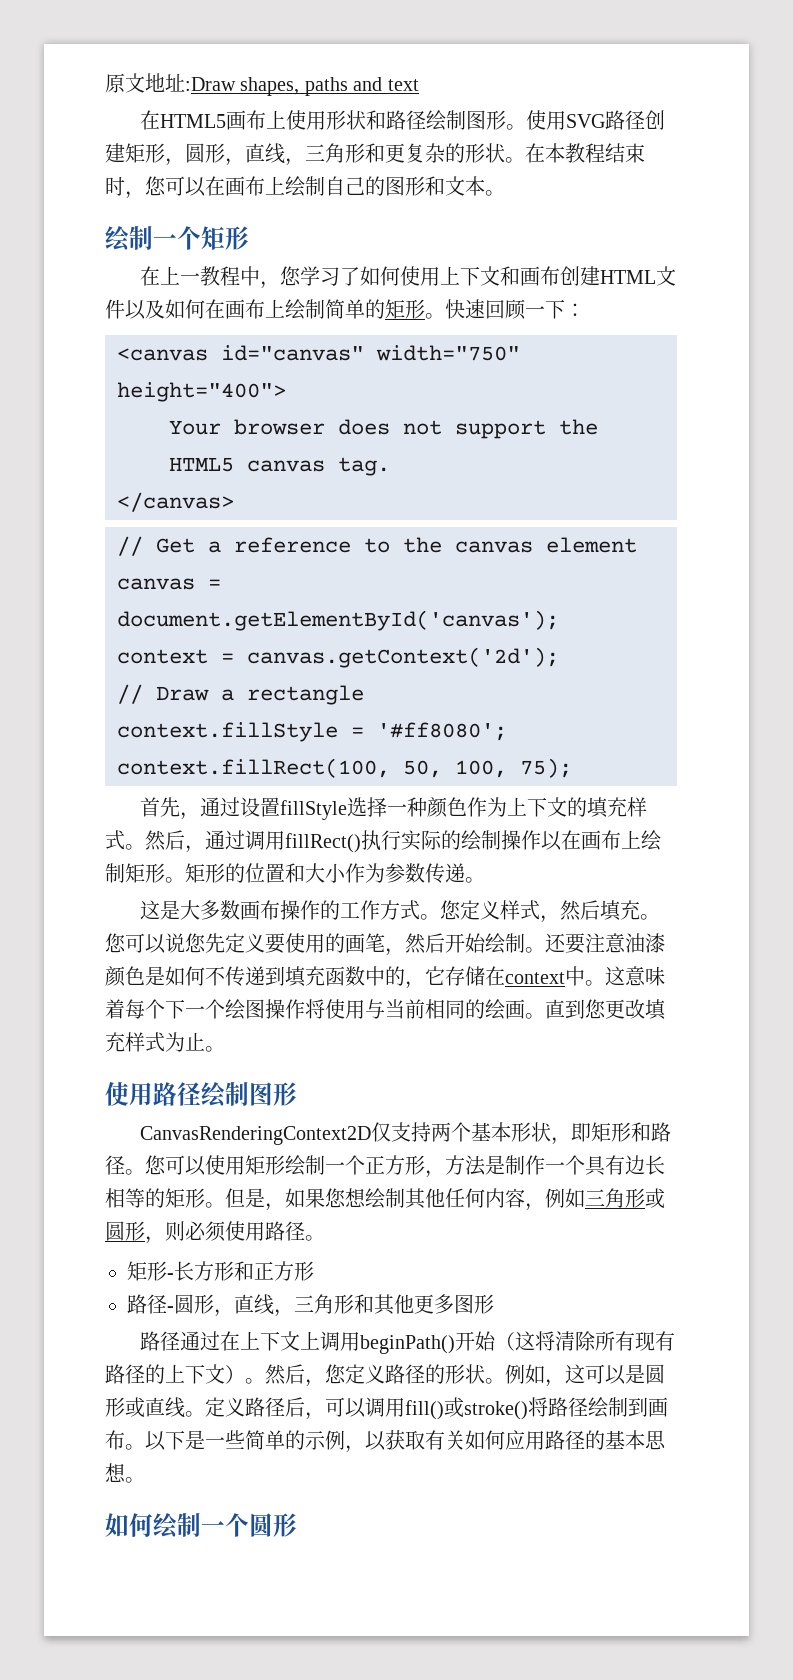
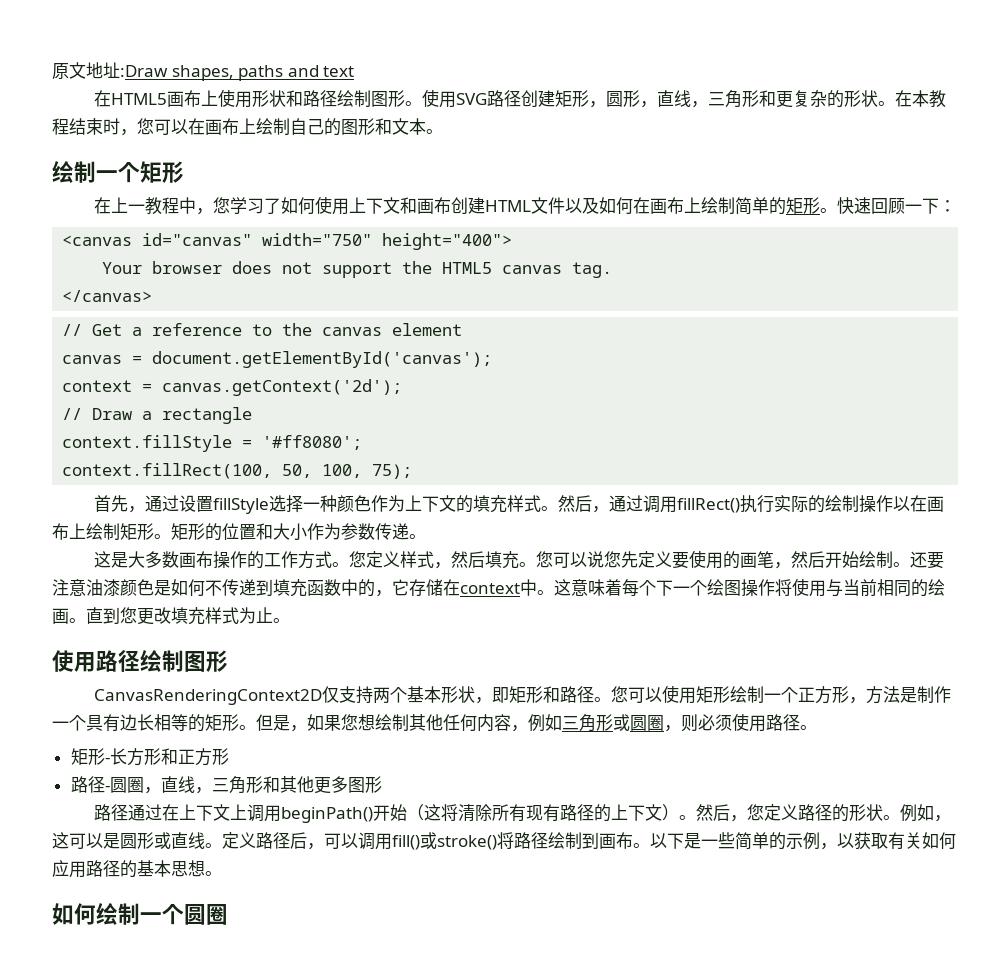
- 但是，如果您想绘制其他任何内容，例如三角形或圆形，则必须使用路径。
+ 但是，如果您想绘制其他任何内容，例如三角形或圆圈，则必须使用路径。
- 路径-圆形，直线，三角形和其他更多图形
+ 路径-圆圈，直线，三角形和其他更多图形
- 如何绘制一个圆形
+ 如何绘制一个圆圈

